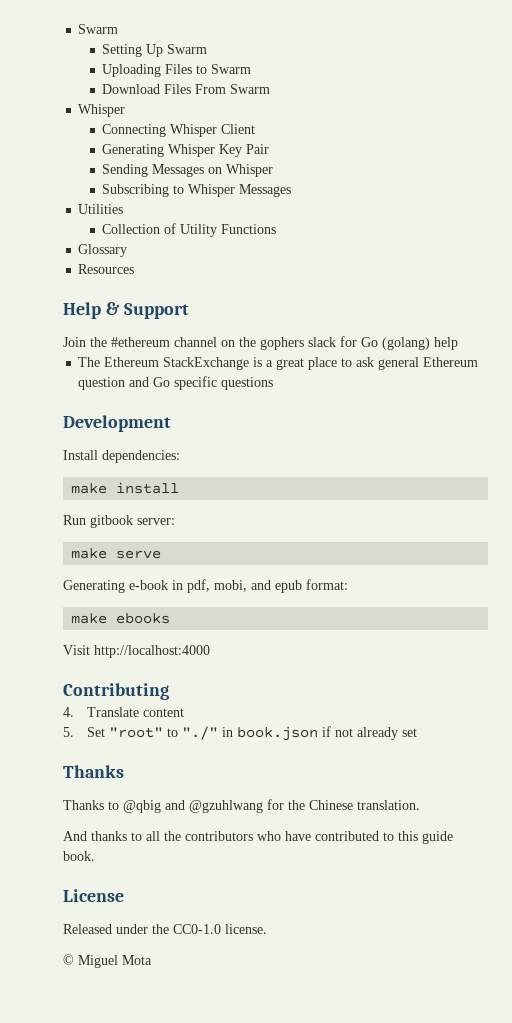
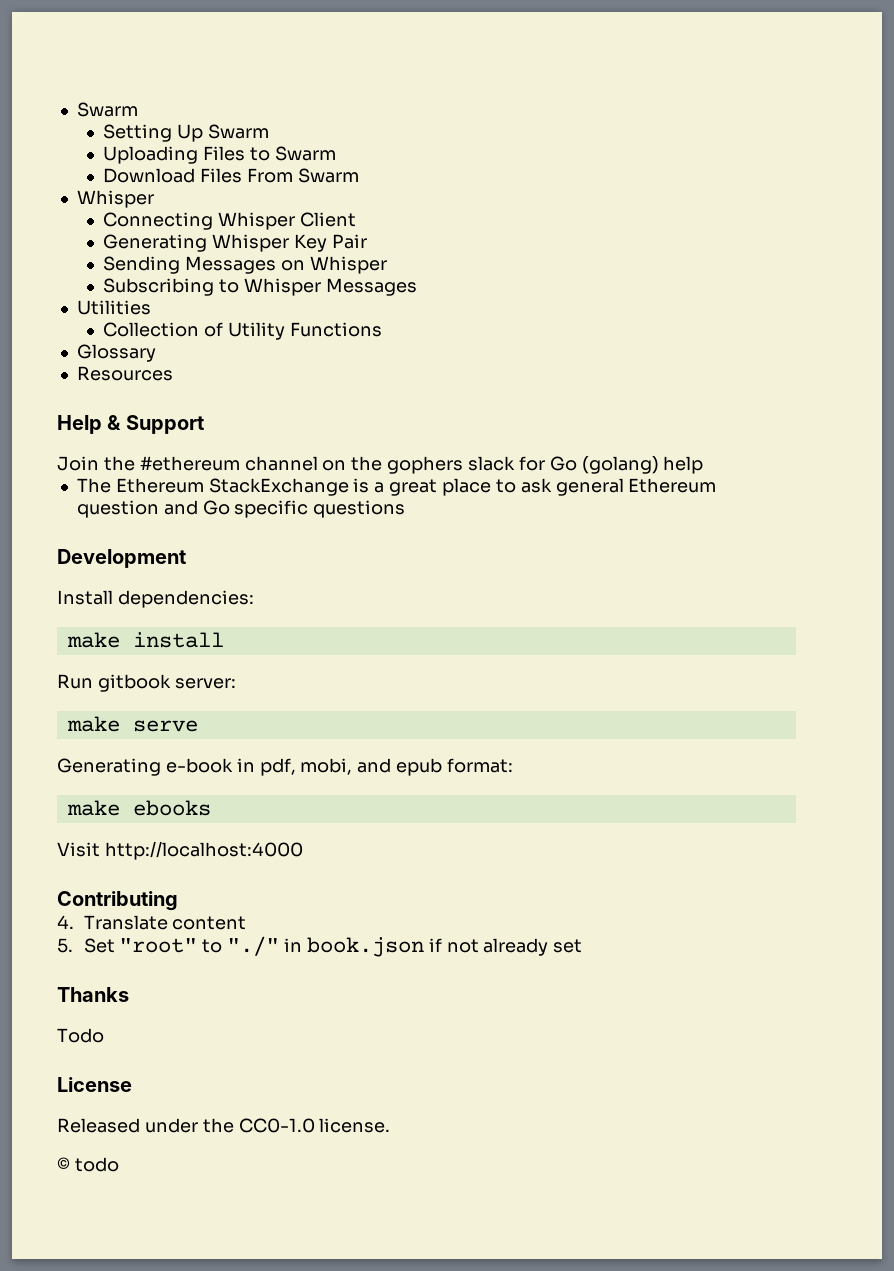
- Thanks to @qbig and @gzuhlwang for the Chinese translation.
- And thanks to all the contributors who have contributed to this guide book.
+ Todo
- © Miguel Mota
+ © todo

